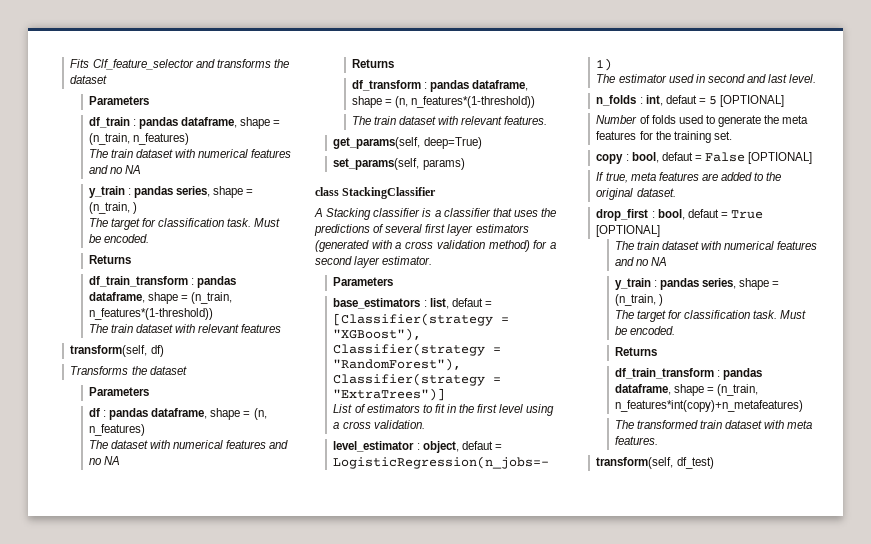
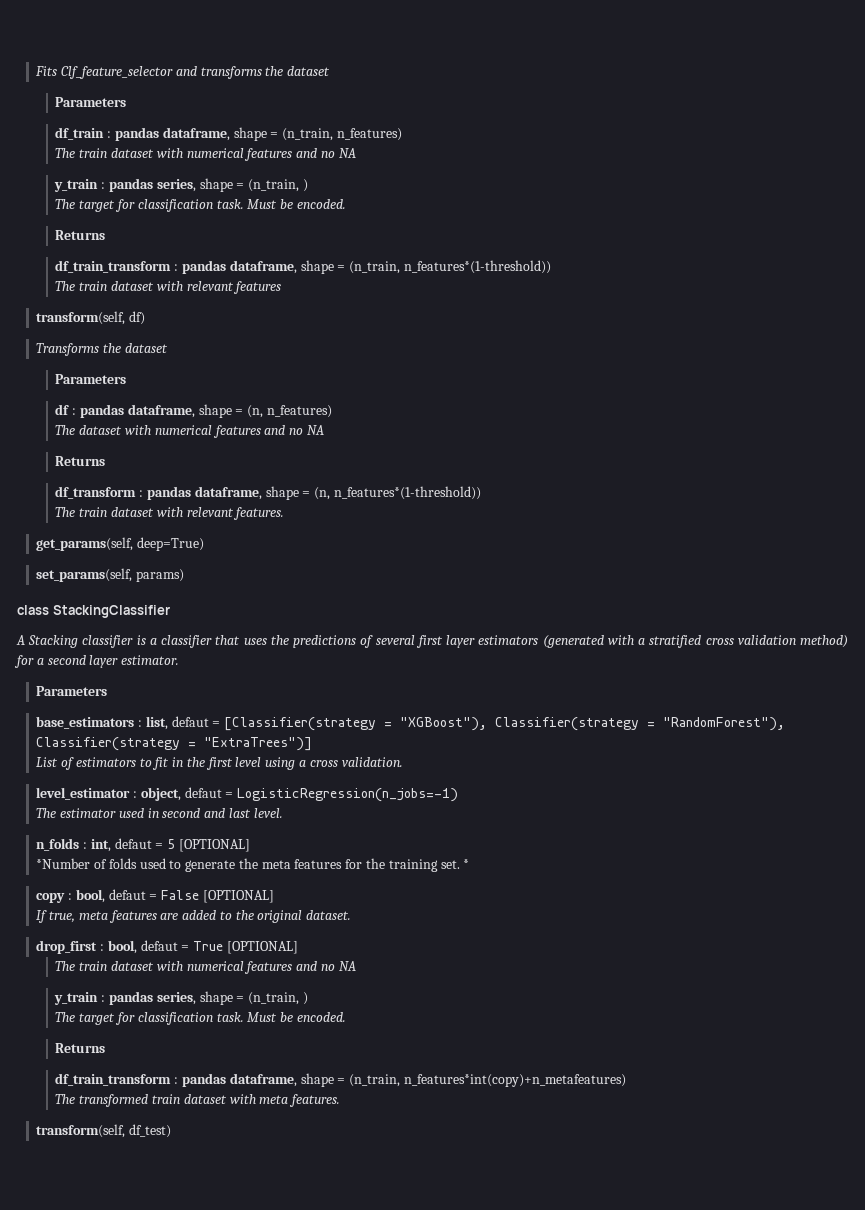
- A Stacking classifier is a classifier that uses the predictions of several first layer estimators (generated with a cross validation method) for a second layer estimator.
+ A Stacking classifier is a classifier that uses the predictions of several first layer estimators (generated with a stratified cross validation method) for a second layer estimator.
- Number of folds used to generate the meta features for the training set.
+ *Number of folds used to generate the meta features for the training set. *

